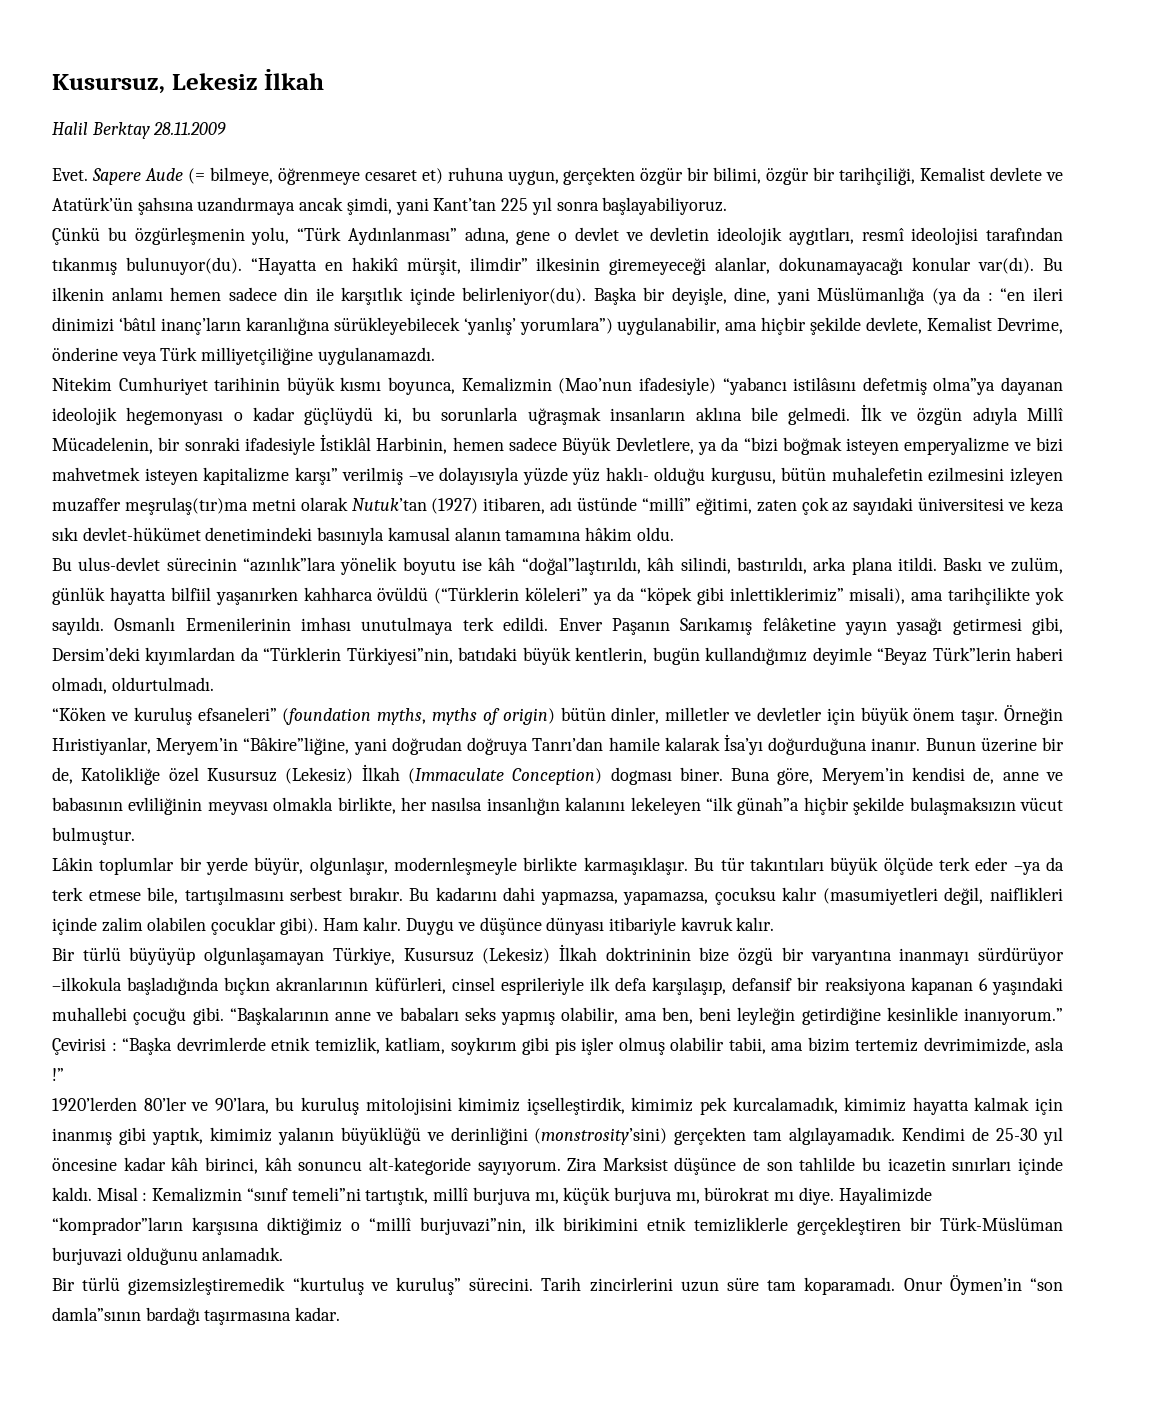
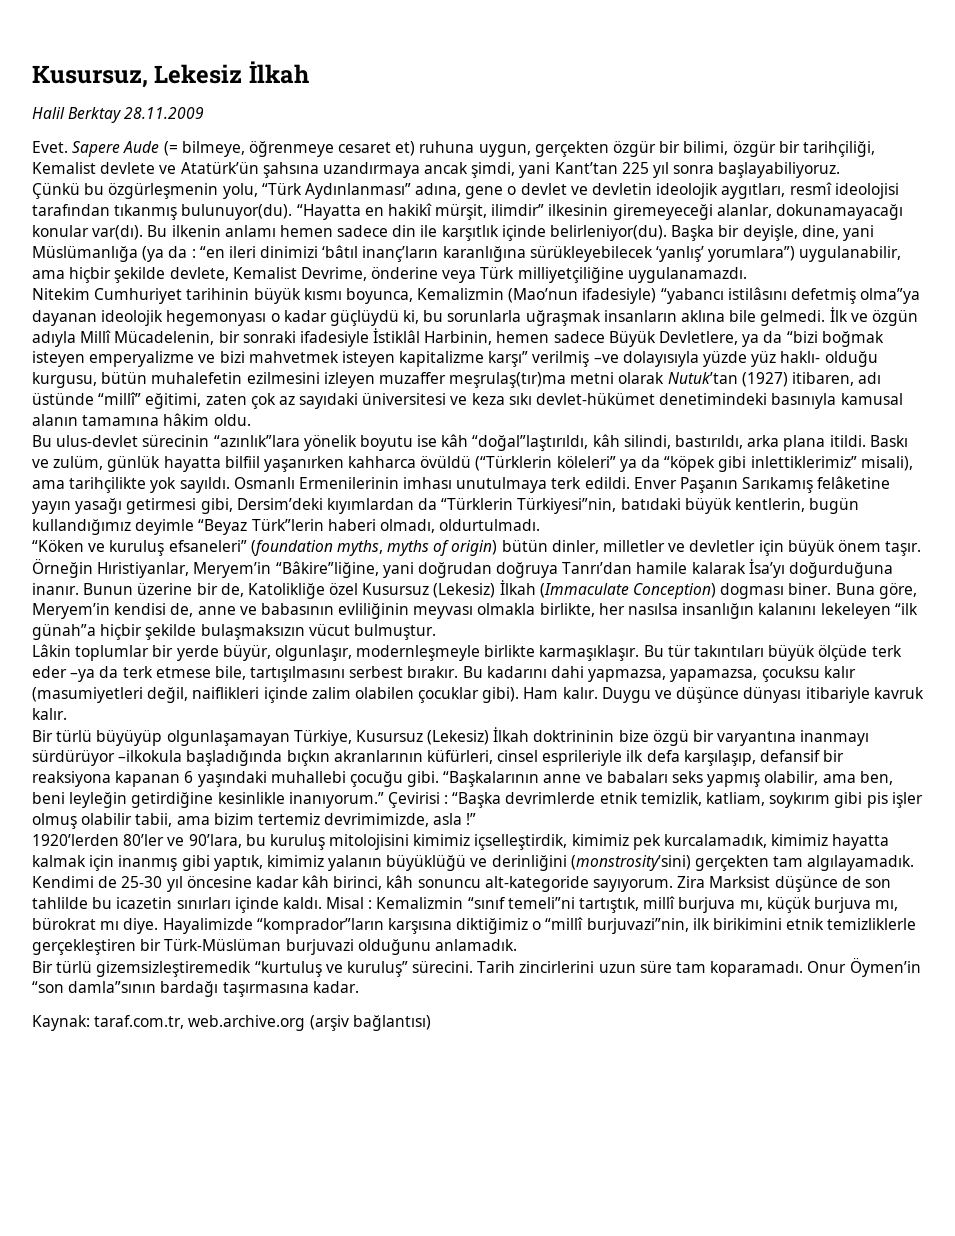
+ Kaynak: taraf.com.tr, web.archive.org (arşiv bağlantısı)

